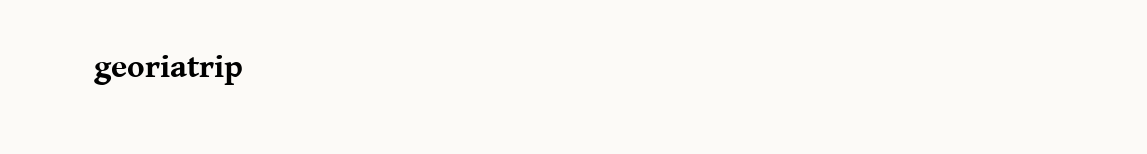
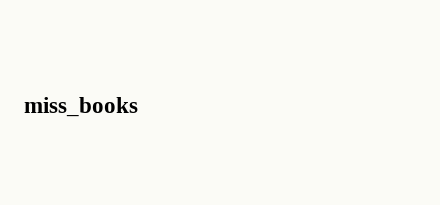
- georiatrip
+ miss_books

